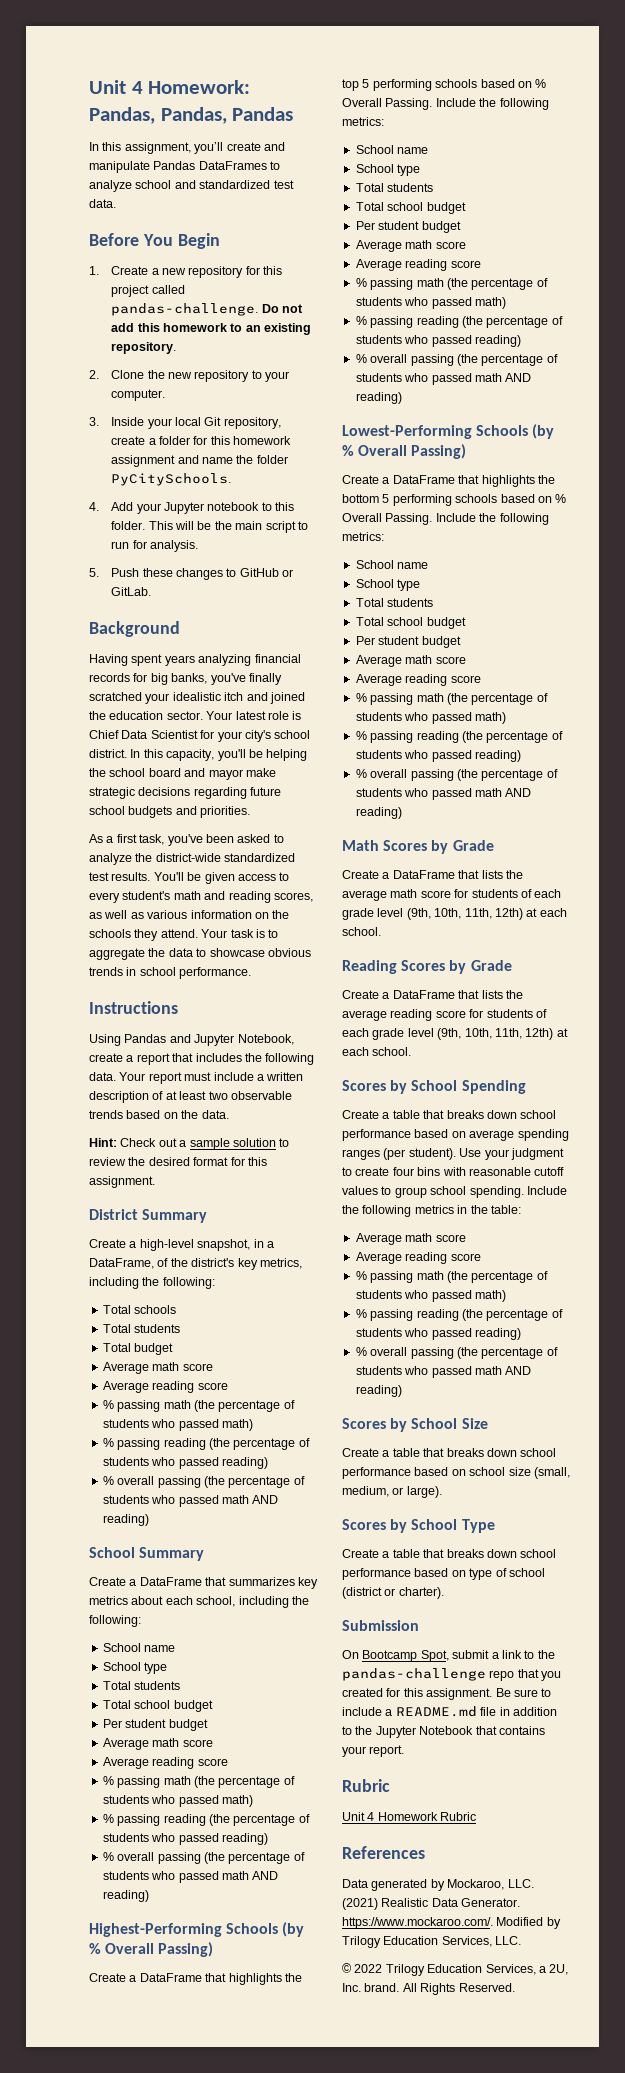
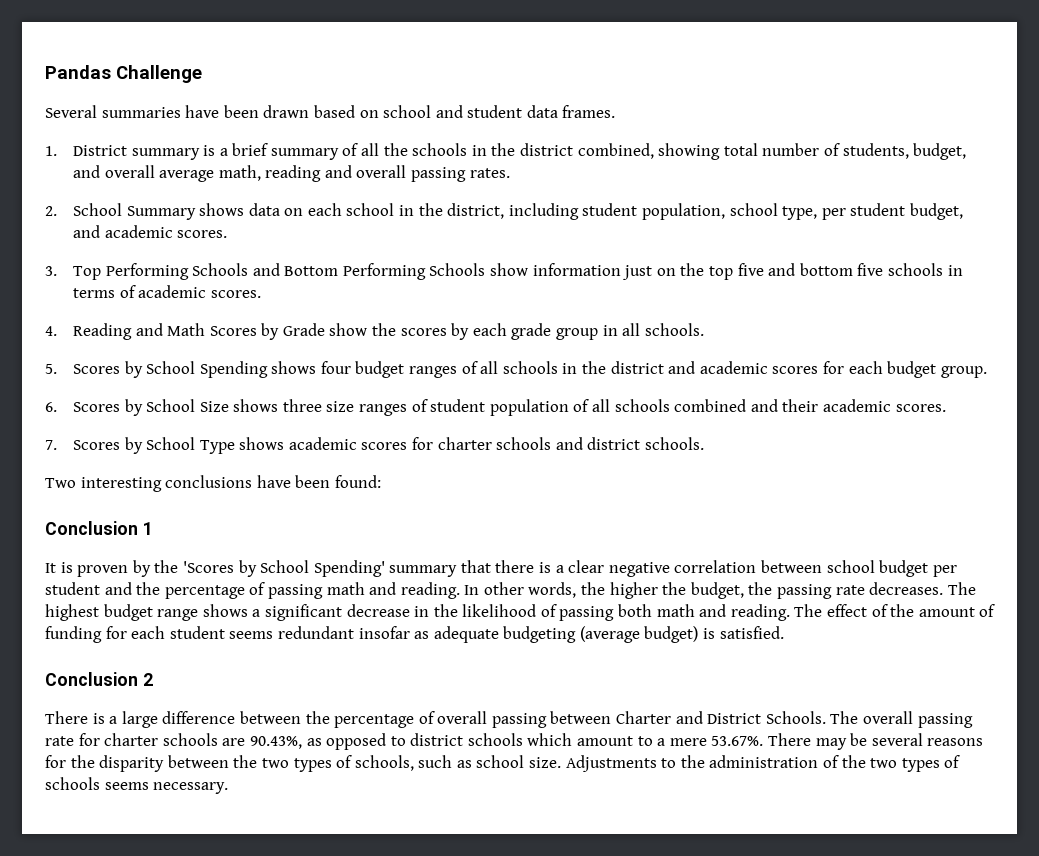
- Unit 4 Homework: Pandas, Pandas, Pandas
- In this assignment, you’ll create and manipulate Pandas DataFrames to analyze school and standardized test data.
- Before You Begin
- 1. Create a new repository for this project called pandas-challenge. Do not add this homework to an existing repository.
- 2. Clone the new repository to your computer.
- 3. Inside your local Git repository, create a folder for this homework assignment and name the folder PyCitySchools.
- 4. Add your Jupyter notebook to this folder. This will be the main script to run for analysis.
- 5. Push these changes to GitHub or GitLab.
- Background
- Having spent years analyzing financial records for big banks, you've finally scratched your idealistic itch and joined the education sector. Your latest role is Chief Data Scientist for your city's school district. In this capacity, you'll be helping the school board and mayor make strategic decisions regarding future school budgets and priorities.
- As a first task, you've been asked to analyze the district-wide standardized test results. You'll be given access to every student's math and reading scores, as well as various information on the schools they attend. Your task is to aggregate the data to showcase obvious trends in school performance.
- Instructions
- Using Pandas and Jupyter Notebook, create a report that includes the following data. Your report must include a written description of at least two observable trends based on the data.
- Hint: Check out a sample solution to review the desired format for this assignment.
- District Summary
- Create a high-level snapshot, in a DataFrame, of the district's key metrics, including the following:
- Total schools
- Total students
- Total budget
- Average math score
- Average reading score
- % passing math (the percentage of students who passed math)
- % passing reading (the percentage of students who passed reading)
- % overall passing (the percentage of students who passed math AND reading)
- School Summary
- Create a DataFrame that summarizes key metrics about each school, including the following:
- School name
- School type
- Total students
- Total school budget
- Per student budget
- Average math score
- Average reading score
- % passing math (the percentage of students who passed math)
- % passing reading (the percentage of students who passed reading)
- % overall passing (the percentage of students who passed math AND reading)
- Highest-Performing Schools (by % Overall Passing)
- Create a DataFrame that highlights the top 5 performing schools based on % Overall Passing. Include the following metrics:
- School name
- School type
- Total students
- Total school budget
- Per student budget
- Average math score
- Average reading score
- % passing math (the percentage of students who passed math)
- % passing reading (the percentage of students who passed reading)
- % overall passing (the percentage of students who passed math AND reading)
- Lowest-Performing Schools (by % Overall Passing)
- Create a DataFrame that highlights the bottom 5 performing schools based on % Overall Passing. Include the following metrics:
- School name
- School type
- Total students
- Total school budget
- Per student budget
- Average math score
- Average reading score
- % passing math (the percentage of students who passed math)
- % passing reading (the percentage of students who passed reading)
- % overall passing (the percentage of students who passed math AND reading)
- Math Scores by Grade
- Create a DataFrame that lists the average math score for students of each grade level (9th, 10th, 11th, 12th) at each school.
- Reading Scores by Grade
- Create a DataFrame that lists the average reading score for students of each grade level (9th, 10th, 11th, 12th) at each school.
- Scores by School Spending
- Create a table that breaks down school performance based on average spending ranges (per student). Use your judgment to create four bins with reasonable cutoff values to group school spending. Include the following metrics in the table:
- Average math score
- Average reading score
- % passing math (the percentage of students who passed math)
- % passing reading (the percentage of students who passed reading)
- % overall passing (the percentage of students who passed math AND reading)
- Scores by School Size
- Create a table that breaks down school performance based on school size (small, medium, or large).
- Scores by School Type
- Create a table that breaks down school performance based on type of school (district or charter).
- Submission
- On Bootcamp Spot, submit a link to the pandas-challenge repo that you created for this assignment. Be sure to include a README.md file in addition to the Jupyter Notebook that contains your report.
- Rubric
- Unit 4 Homework Rubric
- References
- Data generated by Mockaroo, LLC. (2021) Realistic Data Generator. https://www.mockaroo.com/. Modified by Trilogy Education Services, LLC.
- © 2022 Trilogy Education Services, a 2U, Inc. brand. All Rights Reserved.
+ Pandas Challenge
+ Several summaries have been drawn based on school and student data frames.
+ 1. District summary is a brief summary of all the schools in the district combined, showing total number of students, budget, and overall average math, reading and overall passing rates.
+ 2. School Summary shows data on each school in the district, including student population, school type, per student budget, and academic scores.
+ 3. Top Performing Schools and Bottom Performing Schools show information just on the top five and bottom five schools in terms of academic scores.
+ 4. Reading and Math Scores by Grade show the scores by each grade group in all schools.
+ 5. Scores by School Spending shows four budget ranges of all schools in the district and academic scores for each budget group.
+ 6. Scores by School Size shows three size ranges of student population of all schools combined and their academic scores.
+ 7. Scores by School Type shows academic scores for charter schools and district schools.
+ Two interesting conclusions have been found:
+ Conclusion 1
+ It is proven by the 'Scores by School Spending' summary that there is a clear negative correlation between school budget per student and the percentage of passing math and reading. In other words, the higher the budget, the passing rate decreases. The highest budget range shows a significant decrease in the likelihood of passing both math and reading. The effect of the amount of funding for each student seems redundant insofar as adequate budgeting (average budget) is satisfied.
+ Conclusion 2
+ There is a large difference between the percentage of overall passing between Charter and District Schools. The overall passing rate for charter schools are 90.43%, as opposed to district schools which amount to a mere 53.67%. There may be several reasons for the disparity between the two types of schools, such as school size. Adjustments to the administration of the two types of schools seems necessary.

